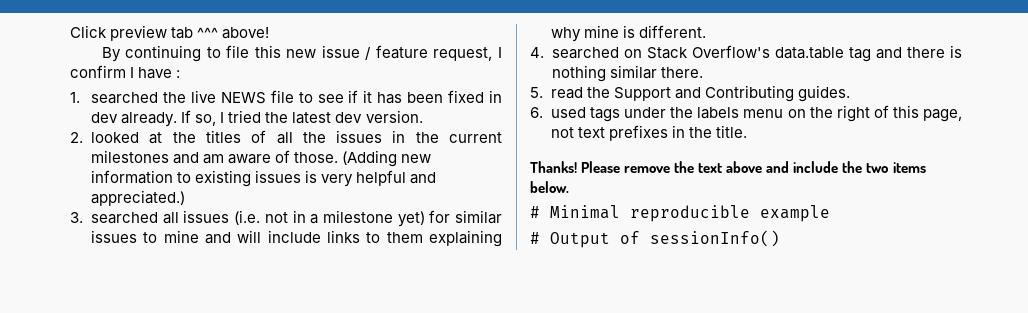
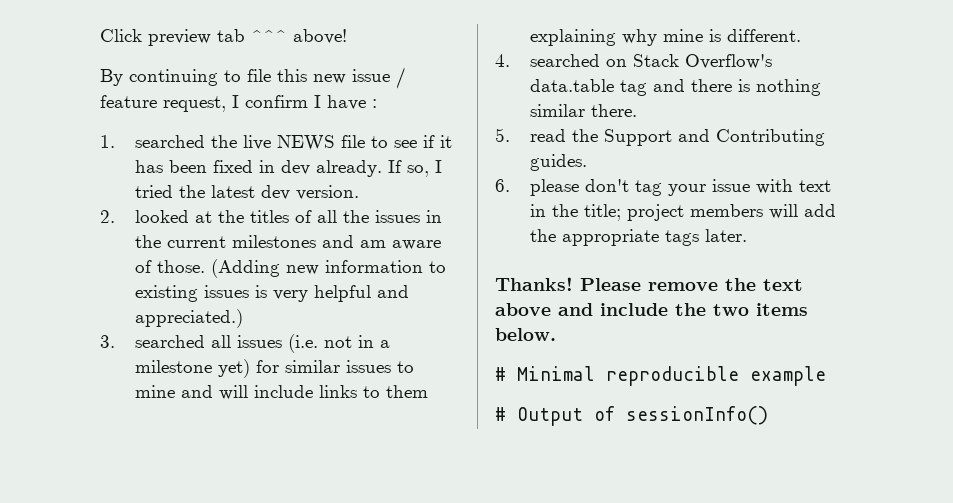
- 6. used tags under the labels menu on the right of this page, not text prefixes in the title.
+ 6. please don't tag your issue with text in the title; project members will add the appropriate tags later.

